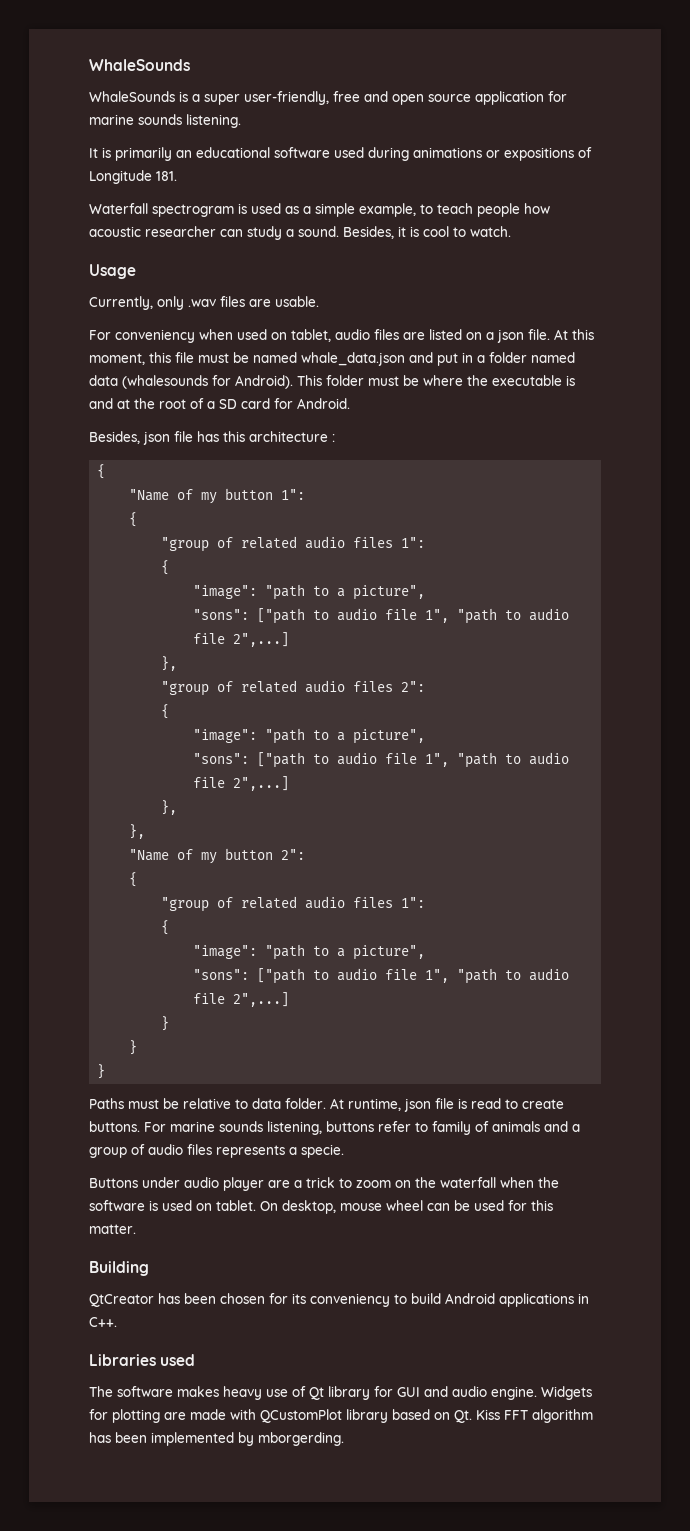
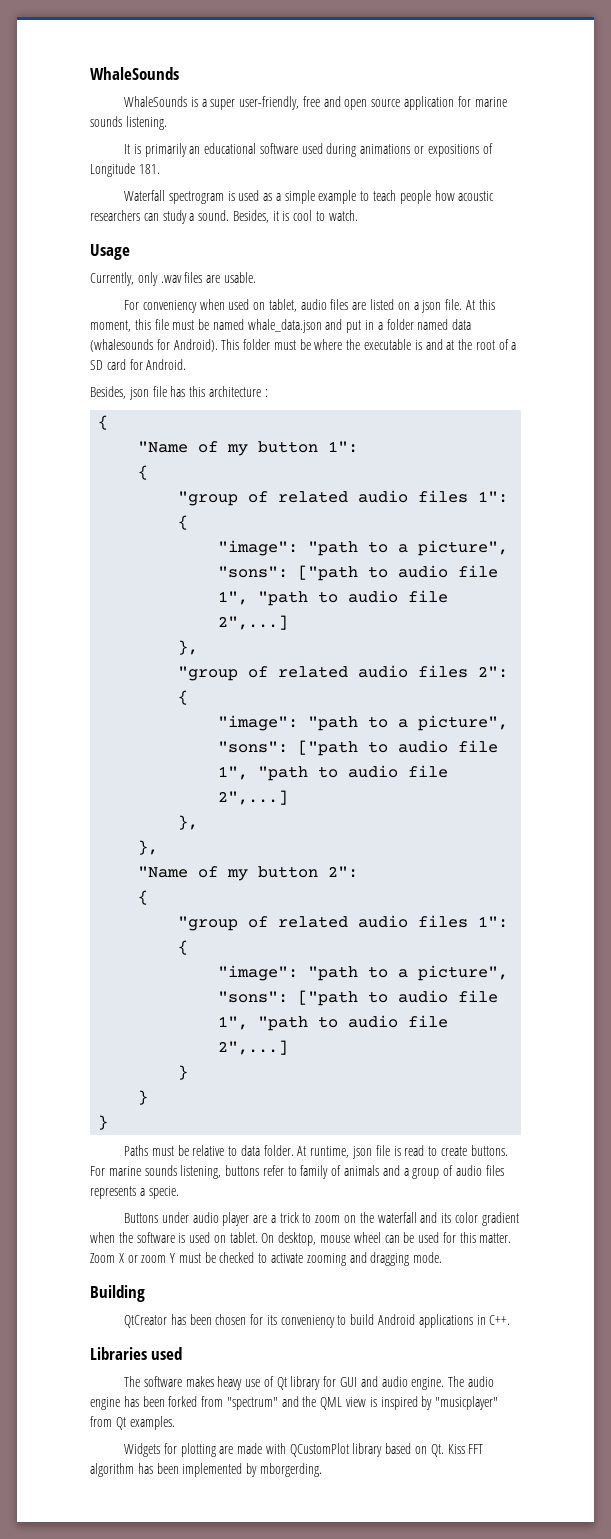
- Waterfall spectrogram is used as a simple example, to teach people how acoustic researcher can study a sound.
+ Waterfall spectrogram is used as a simple example to teach people how acoustic researchers can study a sound.
- Buttons under audio player are a trick to zoom on the waterfall when the software is used on tablet.
+ Buttons under audio player are a trick to zoom on the waterfall and its color gradient when the software is used on tablet.
+ Zoom X or zoom Y must be checked to activate zooming and dragging mode.
- The software makes heavy use of Qt library for GUI and audio engine. Widgets for plotting are made with QCustomPlot library based on Qt. Kiss FFT algorithm has been implemented by mborgerding.
+ The software makes heavy use of Qt library for GUI and audio engine. The audio engine has been forked from "spectrum" and the QML view is inspired by "musicplayer" from Qt examples.
+ Widgets for plotting are made with QCustomPlot library based on Qt. Kiss FFT algorithm has been implemented by mborgerding.

